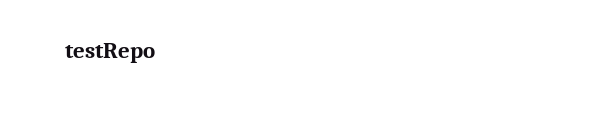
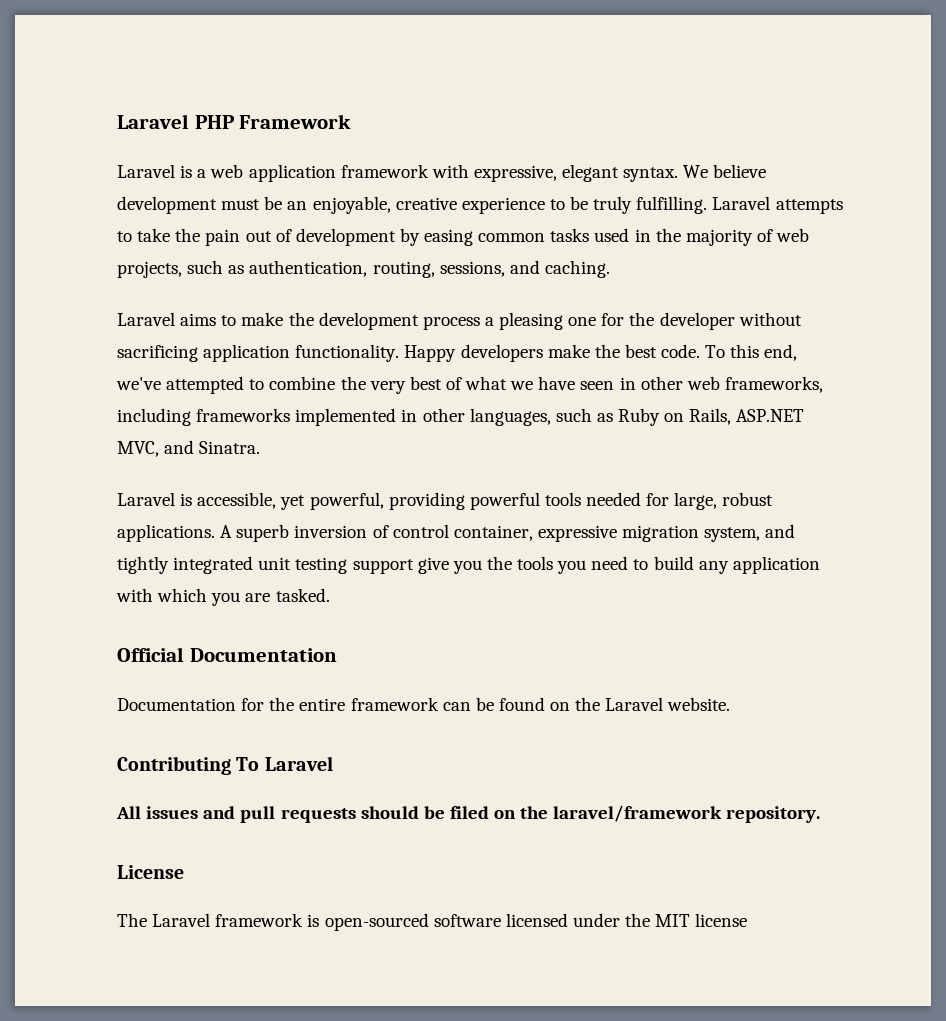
- testRepo
+ Laravel PHP Framework
+ Laravel is a web application framework with expressive, elegant syntax. We believe development must be an enjoyable, creative experience to be truly fulfilling. Laravel attempts to take the pain out of development by easing common tasks used in the majority of web projects, such as authentication, routing, sessions, and caching.
+ Laravel aims to make the development process a pleasing one for the developer without sacrificing application functionality. Happy developers make the best code. To this end, we've attempted to combine the very best of what we have seen in other web frameworks, including frameworks implemented in other languages, such as Ruby on Rails, ASP.NET MVC, and Sinatra.
+ Laravel is accessible, yet powerful, providing powerful tools needed for large, robust applications. A superb inversion of control container, expressive migration system, and tightly integrated unit testing support give you the tools you need to build any application with which you are tasked.
+ Official Documentation
+ Documentation for the entire framework can be found on the Laravel website.
+ Contributing To Laravel
+ All issues and pull requests should be filed on the laravel/framework repository.
+ License
+ The Laravel framework is open-sourced software licensed under the MIT license

